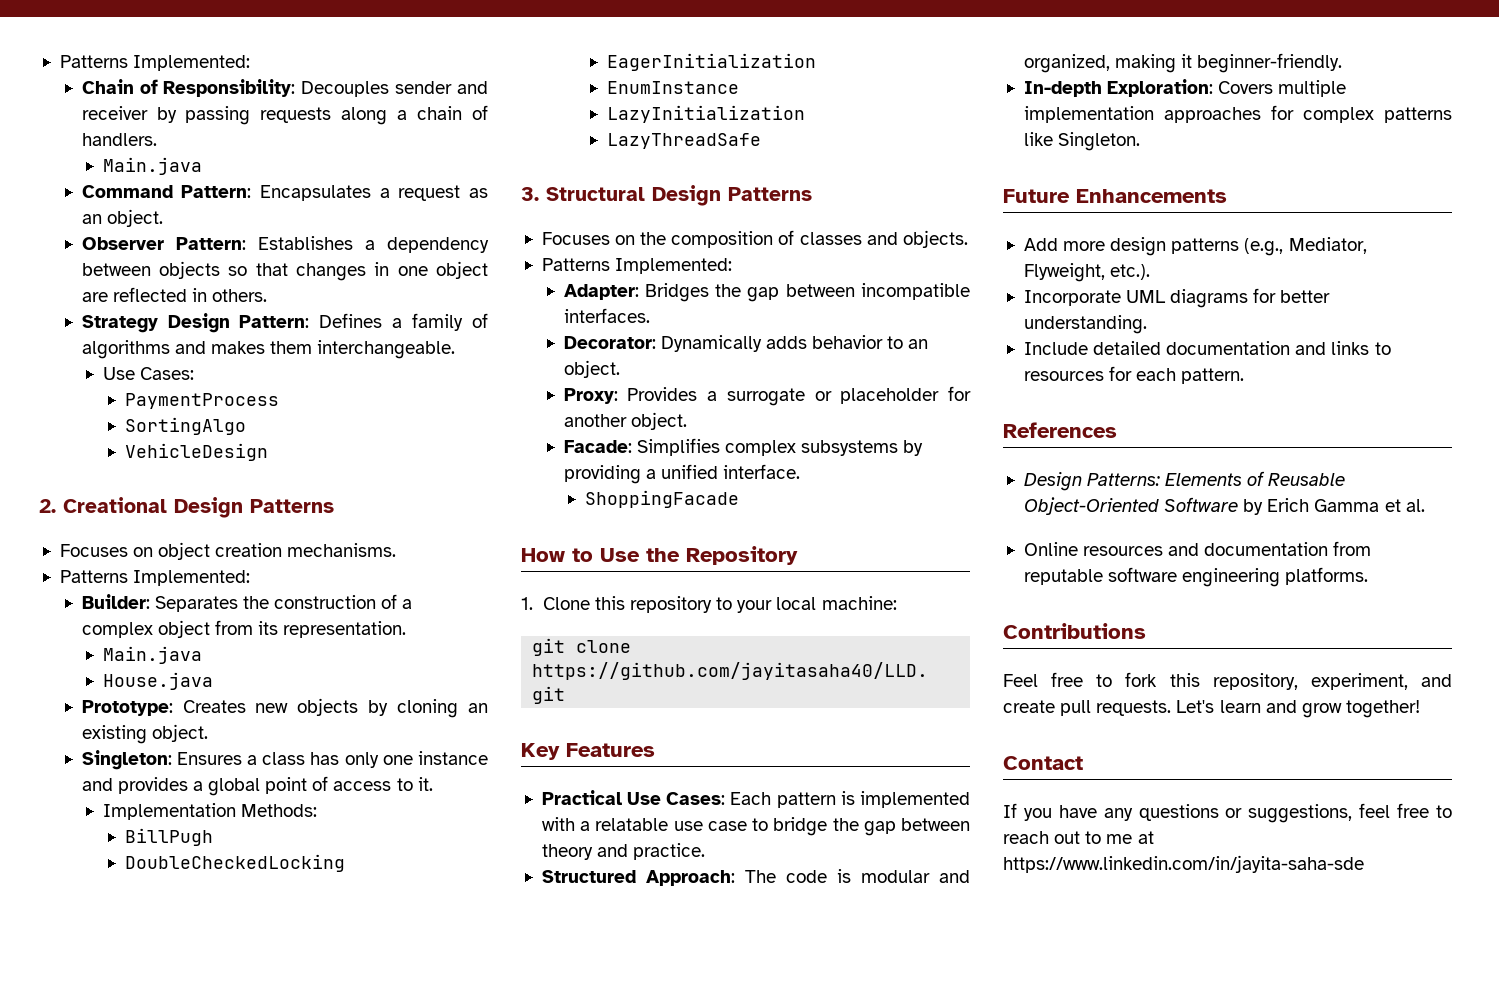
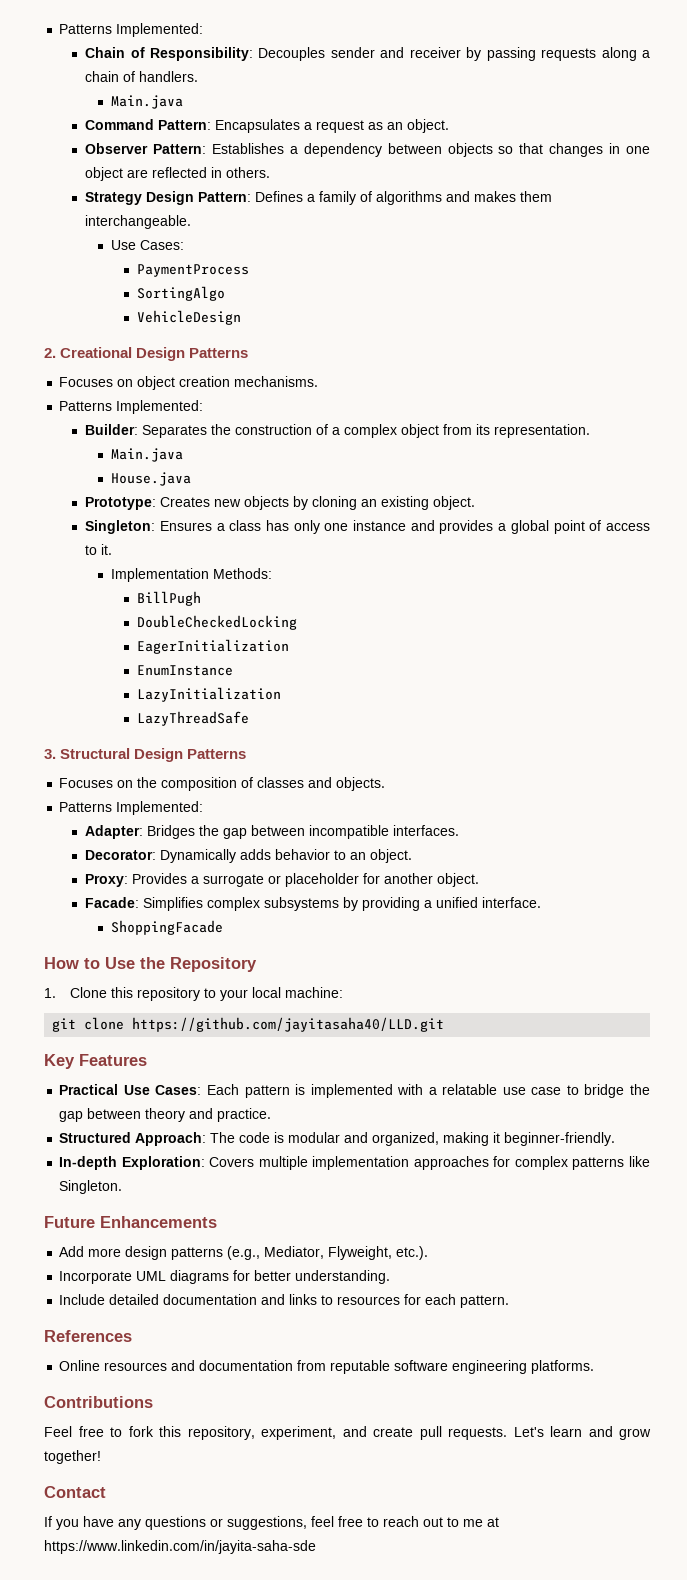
- Design Patterns: Elements of Reusable Object-Oriented Software by Erich Gamma et al.

